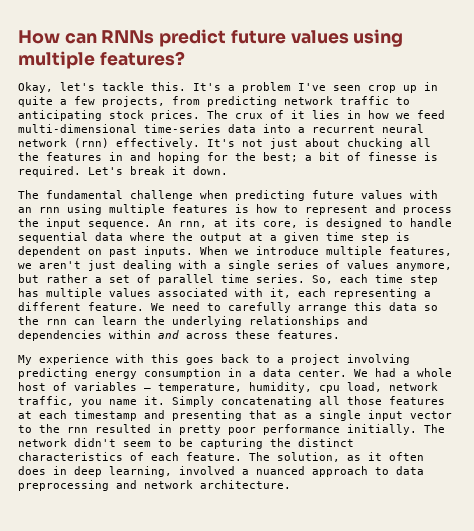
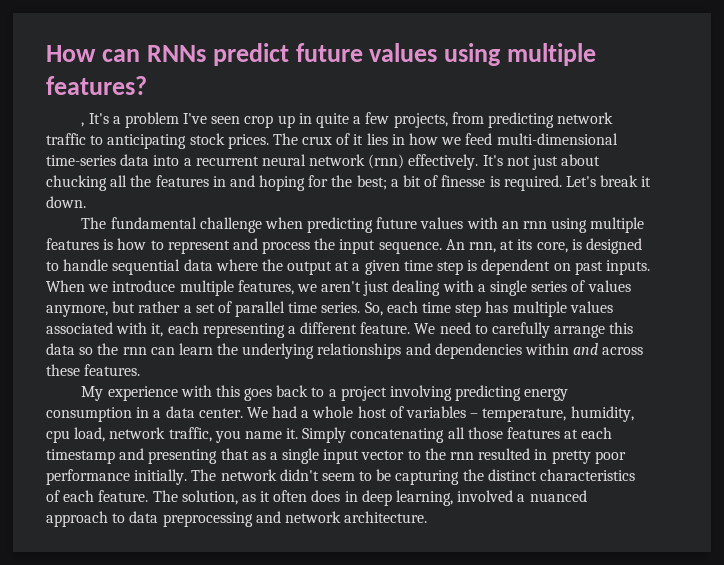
- Okay, let's tackle this. It's a problem I've seen crop up in quite a few projects, from predicting network traffic to anticipating stock prices.
+ , It's a problem I've seen crop up in quite a few projects, from predicting network traffic to anticipating stock prices.

